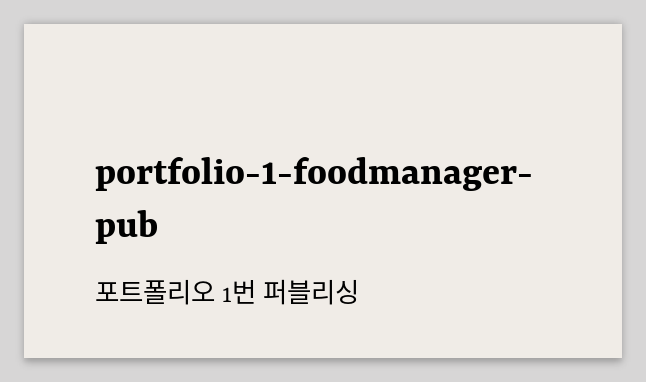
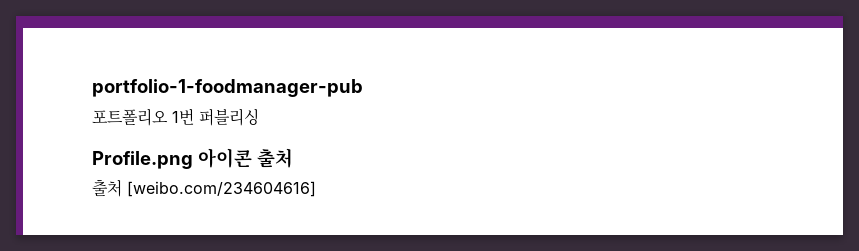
+ Profile.png 아이콘 출처
+ 출처 [weibo.com/234604616]

